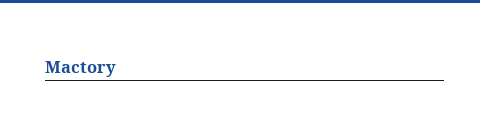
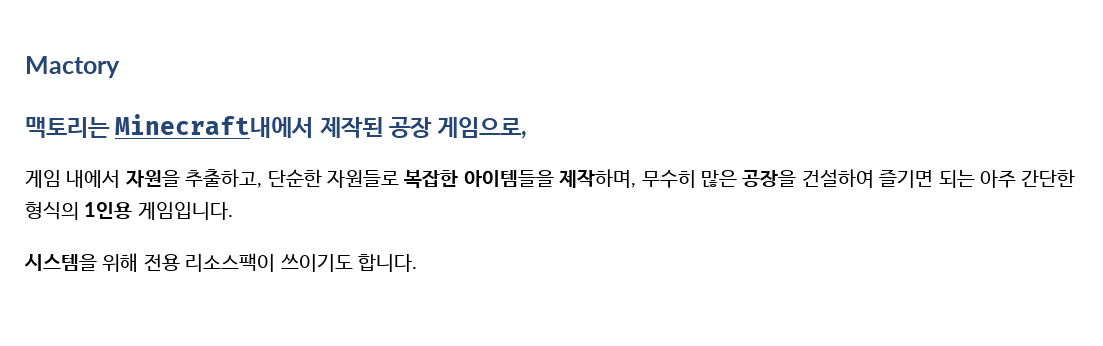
+ 맥토리는 Minecraft내에서 제작된 공장 게임으로,
+ 게임 내에서 자원을 추출하고, 단순한 자원들로 복잡한 아이템들을 제작하며, 무수히 많은 공장을 건설하여 즐기면 되는 아주 간단한 형식의 1인용 게임입니다.
+ 시스템을 위해 전용 리소스팩이 쓰이기도 합니다.

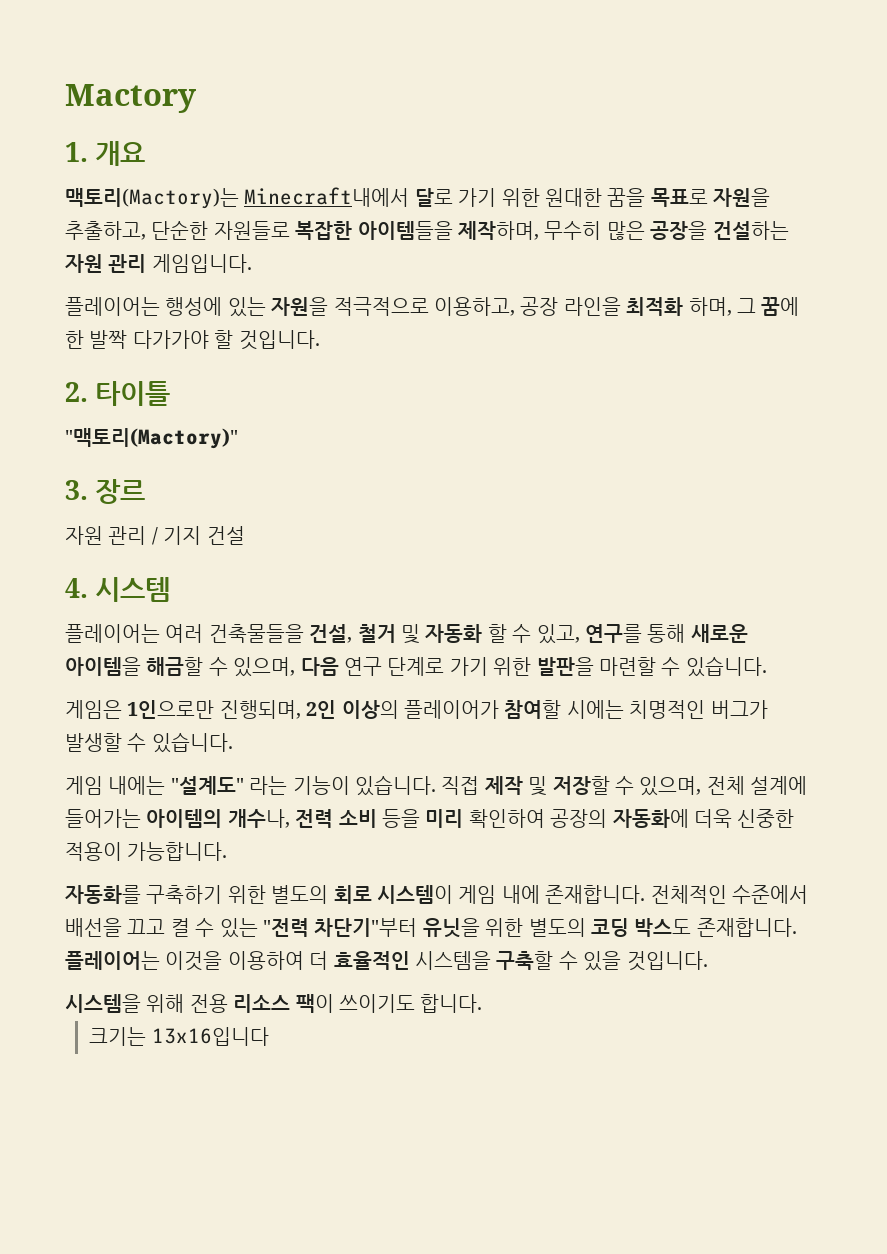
- 맥토리는 Minecraft내에서 제작된 공장 게임으로,
- 게임 내에서 자원을 추출하고, 단순한 자원들로 복잡한 아이템들을 제작하며, 무수히 많은 공장을 건설하여 즐기면 되는 아주 간단한 형식의 1인용 게임입니다.
+ 1. 개요
+ 맥토리(Mactory)는 Minecraft내에서 달로 가기 위한 원대한 꿈을 목표로 자원을 추출하고, 단순한 자원들로 복잡한 아이템들을 제작하며, 무수히 많은 공장을 건설하는 자원 관리 게임입니다.
+ 플레이어는 행성에 있는 자원을 적극적으로 이용하고, 공장 라인을 최적화 하며, 그 꿈에 한 발짝 다가가야 할 것입니다.
+ 2. 타이틀
+ "맥토리(Mactory)"
+ 3. 장르
+ 자원 관리 / 기지 건설
+ 4. 시스템
+ 플레이어는 여러 건축물들을 건설, 철거 및 자동화 할 수 있고, 연구를 통해 새로운 아이템을 해금할 수 있으며, 다음 연구 단계로 가기 위한 발판을 마련할 수 있습니다.
+ 게임은 1인으로만 진행되며, 2인 이상의 플레이어가 참여할 시에는 치명적인 버그가 발생할 수 있습니다.
+ 게임 내에는 "설계도" 라는 기능이 있습니다. 직접 제작 및 저장할 수 있으며, 전체 설계에 들어가는 아이템의 개수나, 전력 소비 등을 미리 확인하여 공장의 자동화에 더욱 신중한 적용이 가능합니다.
+ 자동화를 구축하기 위한 별도의 회로 시스템이 게임 내에 존재합니다. 전체적인 수준에서 배선을 끄고 켤 수 있는 "전력 차단기"부터 유닛을 위한 별도의 코딩 박스도 존재합니다. 플레이어는 이것을 이용하여 더 효율적인 시스템을 구축할 수 있을 것입니다.
- 시스템을 위해 전용 리소스팩이 쓰이기도 합니다.
+ 시스템을 위해 전용 리소스 팩이 쓰이기도 합니다.
+ 크기는 13x16입니다

